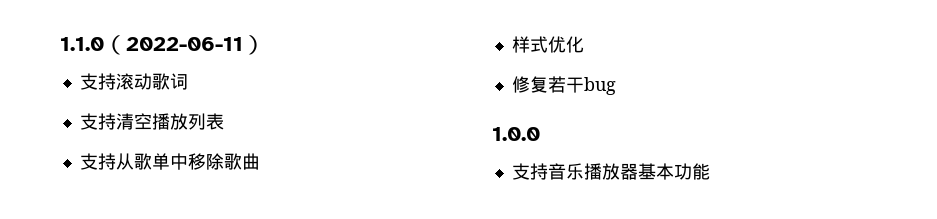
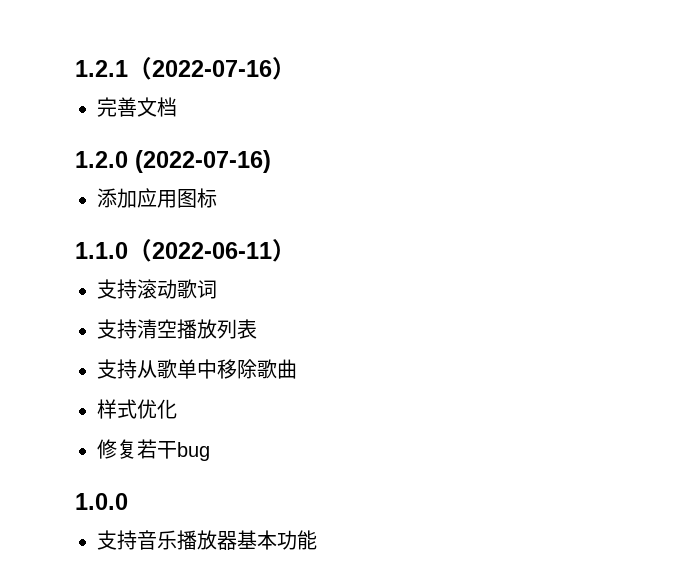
+ 1.2.1（2022-07-16）
+ 完善文档
+ 1.2.0 (2022-07-16)
+ 添加应用图标

